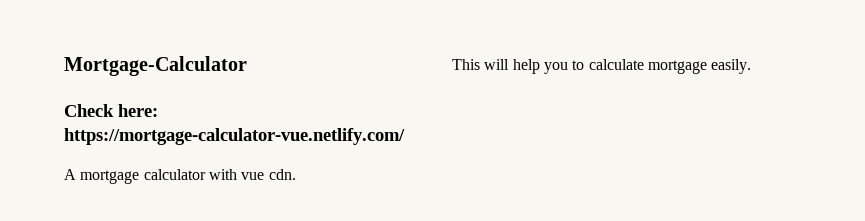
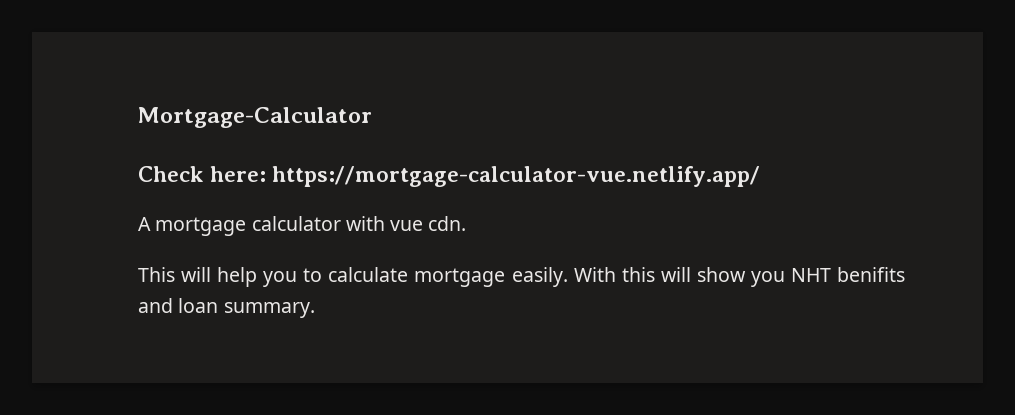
- Check here: https://mortgage-calculator-vue.netlify.com/
+ Check here: https://mortgage-calculator-vue.netlify.app/
+ With this will show you NHT benifits and loan summary.

